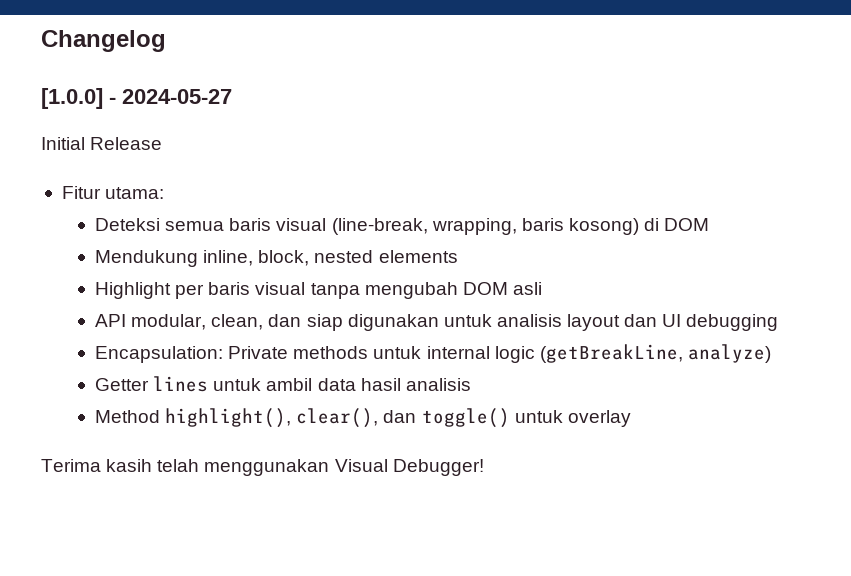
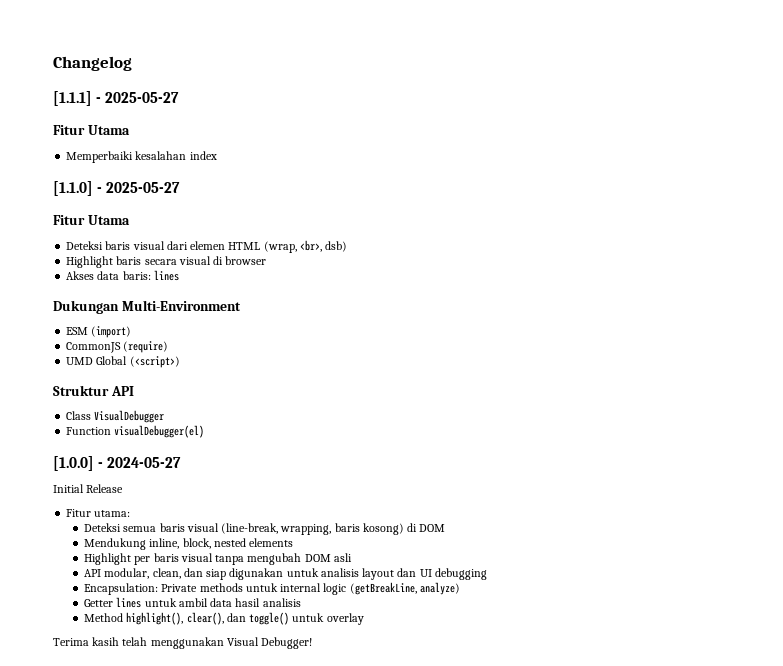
+ [1.1.1] - 2025-05-27
+ Fitur Utama
+ Memperbaiki kesalahan index
+ [1.1.0] - 2025-05-27
+ Fitur Utama
+ Deteksi baris visual dari elemen HTML (wrap, <br>, dsb)
+ Highlight baris secara visual di browser
+ Akses data baris: lines
+ Dukungan Multi-Environment
+ ESM (import)
+ CommonJS (require)
+ UMD Global (<script>)
+ Struktur API
+ Class VisualDebugger
+ Function visualDebugger(el)

